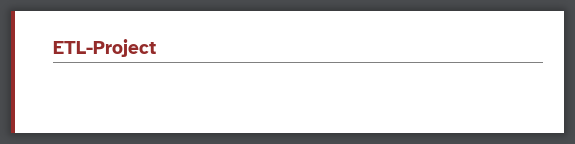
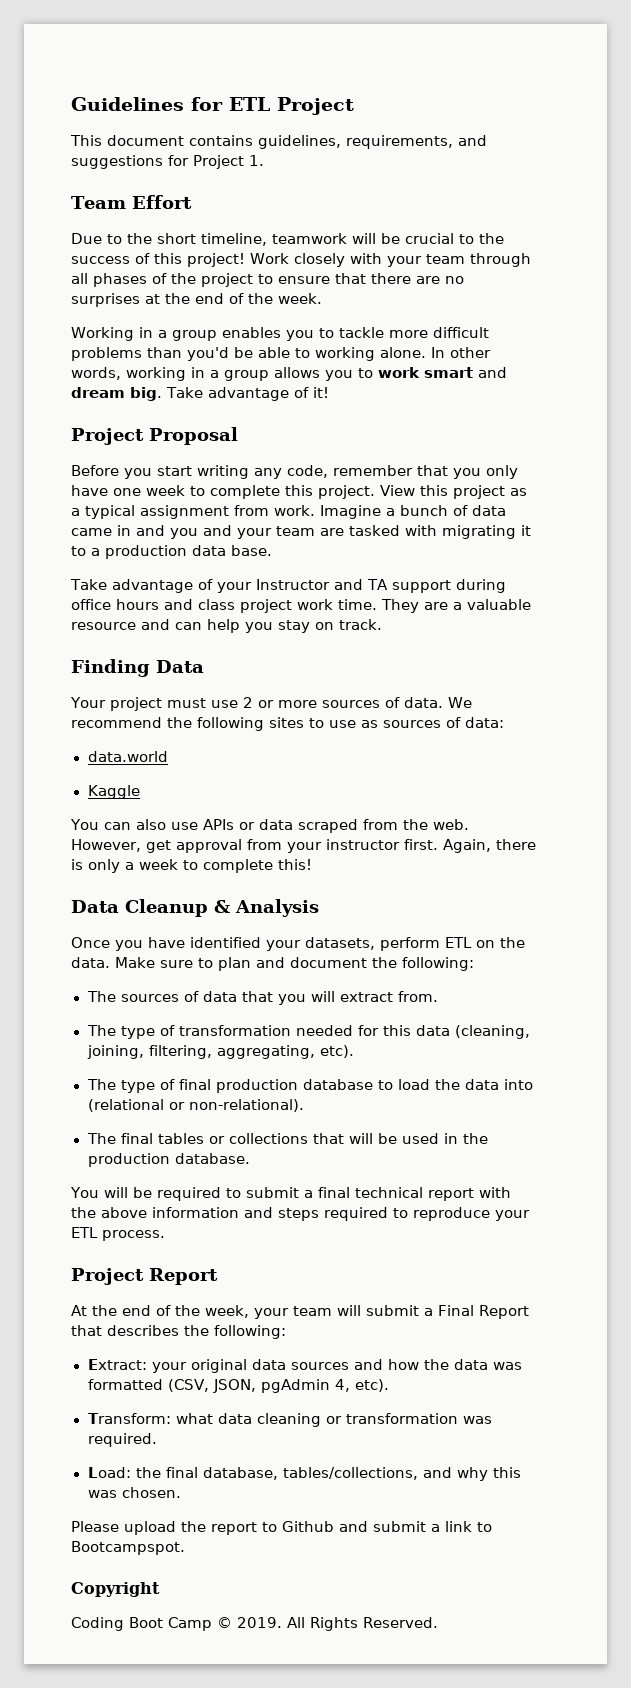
- ETL-Project
+ Guidelines for ETL Project
+ This document contains guidelines, requirements, and suggestions for Project 1.
+ Team Effort
+ Due to the short timeline, teamwork will be crucial to the success of this project! Work closely with your team through all phases of the project to ensure that there are no surprises at the end of the week.
+ Working in a group enables you to tackle more difficult problems than you'd be able to working alone. In other words, working in a group allows you to work smart and dream big. Take advantage of it!
+ Project Proposal
+ Before you start writing any code, remember that you only have one week to complete this project. View this project as a typical assignment from work. Imagine a bunch of data came in and you and your team are tasked with migrating it to a production data base.
+ Take advantage of your Instructor and TA support during office hours and class project work time. They are a valuable resource and can help you stay on track.
+ Finding Data
+ Your project must use 2 or more sources of data. We recommend the following sites to use as sources of data:
+ data.world
+ Kaggle
+ You can also use APIs or data scraped from the web. However, get approval from your instructor first. Again, there is only a week to complete this!
+ Data Cleanup & Analysis
+ Once you have identified your datasets, perform ETL on the data. Make sure to plan and document the following:
+ The sources of data that you will extract from.
+ The type of transformation needed for this data (cleaning, joining, filtering, aggregating, etc).
+ The type of final production database to load the data into (relational or non-relational).
+ The final tables or collections that will be used in the production database.
+ You will be required to submit a final technical report with the above information and steps required to reproduce your ETL process.
+ Project Report
+ At the end of the week, your team will submit a Final Report that describes the following:
+ Extract: your original data sources and how the data was formatted (CSV, JSON, pgAdmin 4, etc).
+ Transform: what data cleaning or transformation was required.
+ Load: the final database, tables/collections, and why this was chosen.
+ Please upload the report to Github and submit a link to Bootcampspot.
+ Copyright
+ Coding Boot Camp © 2019. All Rights Reserved.

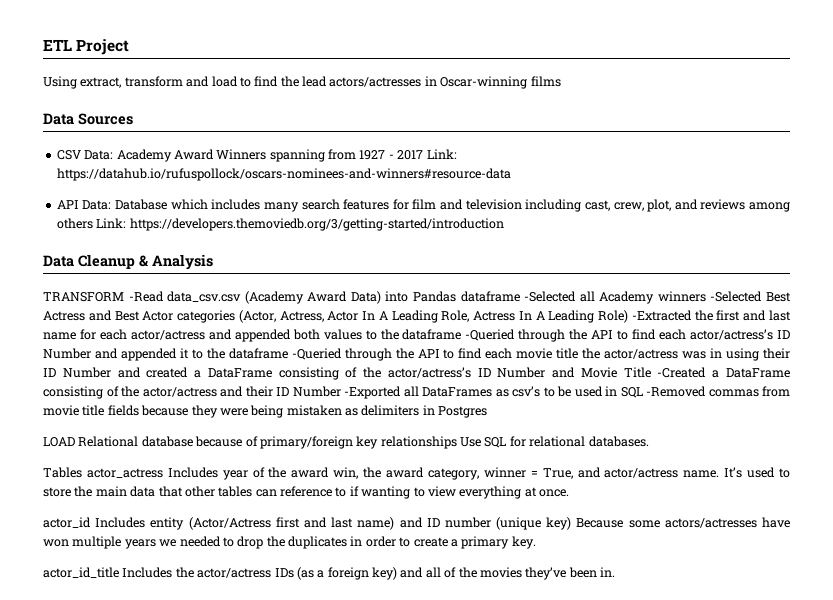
- Guidelines for ETL Project
+ ETL Project
- This document contains guidelines, requirements, and suggestions for Project 1.
- Team Effort
- Due to the short timeline, teamwork will be crucial to the success of this project! Work closely with your team through all phases of the project to ensure that there are no surprises at the end of the week.
- Working in a group enables you to tackle more difficult problems than you'd be able to working alone. In other words, working in a group allows you to work smart and dream big. Take advantage of it!
- Project Proposal
- Before you start writing any code, remember that you only have one week to complete this project. View this project as a typical assignment from work. Imagine a bunch of data came in and you and your team are tasked with migrating it to a production data base.
- Take advantage of your Instructor and TA support during office hours and class project work time. They are a valuable resource and can help you stay on track.
- Finding Data
- Your project must use 2 or more sources of data. We recommend the following sites to use as sources of data:
- data.world
- Kaggle
- You can also use APIs or data scraped from the web. However, get approval from your instructor first. Again, there is only a week to complete this!
+ Using extract, transform and load to find the lead actors/actresses in Oscar-winning films
+ Data Sources
+ CSV Data: Academy Award Winners spanning from 1927 - 2017 Link: https://datahub.io/rufuspollock/oscars-nominees-and-winners#resource-data
+ API Data: Database which includes many search features for film and television including cast, crew, plot, and reviews among others Link: https://developers.themoviedb.org/3/getting-started/introduction
  Data Cleanup & Analysis
- Once you have identified your datasets, perform ETL on the data. Make sure to plan and document the following:
- The sources of data that you will extract from.
- The type of transformation needed for this data (cleaning, joining, filtering, aggregating, etc).
- The type of final production database to load the data into (relational or non-relational).
- The final tables or collections that will be used in the production database.
- You will be required to submit a final technical report with the above information and steps required to reproduce your ETL process.
- Project Report
- At the end of the week, your team will submit a Final Report that describes the following:
- Extract: your original data sources and how the data was formatted (CSV, JSON, pgAdmin 4, etc).
- Transform: what data cleaning or transformation was required.
- Load: the final database, tables/collections, and why this was chosen.
- Please upload the report to Github and submit a link to Bootcampspot.
- Copyright
- Coding Boot Camp © 2019. All Rights Reserved.
+ TRANSFORM -Read data_csv.csv (Academy Award Data) into Pandas dataframe -Selected all Academy winners -Selected Best Actress and Best Actor categories (Actor, Actress, Actor In A Leading Role, Actress In A Leading Role) -Extracted the first and last name for each actor/actress and appended both values to the dataframe -Queried through the API to find each actor/actress’s ID Number and appended it to the dataframe -Queried through the API to find each movie title the actor/actress was in using their ID Number and created a DataFrame consisting of the actor/actress’s ID Number and Movie Title -Created a DataFrame consisting of the actor/actress and their ID Number -Exported all DataFrames as csv’s to be used in SQL -Removed commas from movie title fields because they were being mistaken as delimiters in Postgres
+ LOAD Relational database because of primary/foreign key relationships Use SQL for relational databases.
+ Tables actor_actress Includes year of the award win, the award category, winner = True, and actor/actress name. It’s used to store the main data that other tables can reference to if wanting to view everything at once.
+ actor_id Includes entity (Actor/Actress first and last name) and ID number (unique key) Because some actors/actresses have won multiple years we needed to drop the duplicates in order to create a primary key.
+ actor_id_title Includes the actor/actress IDs (as a foreign key) and all of the movies they’ve been in.

